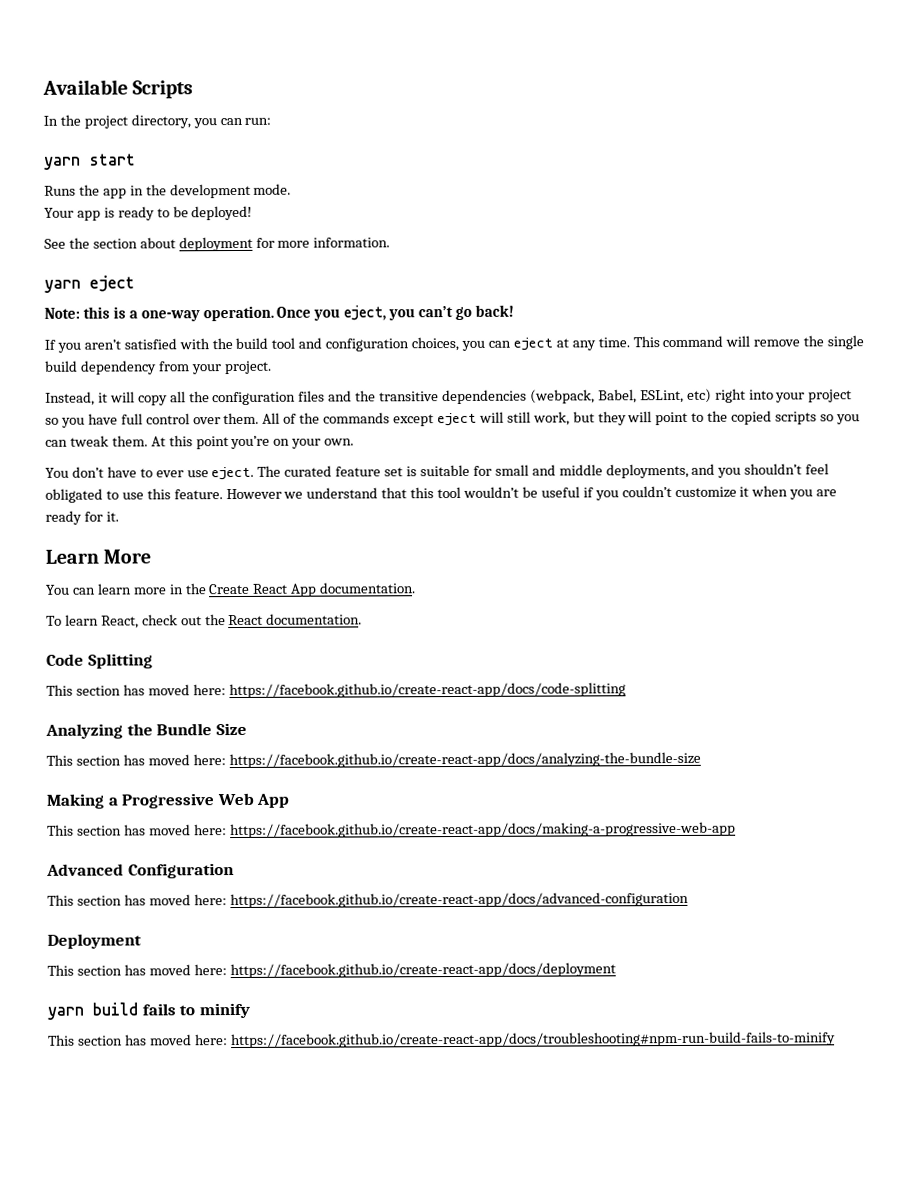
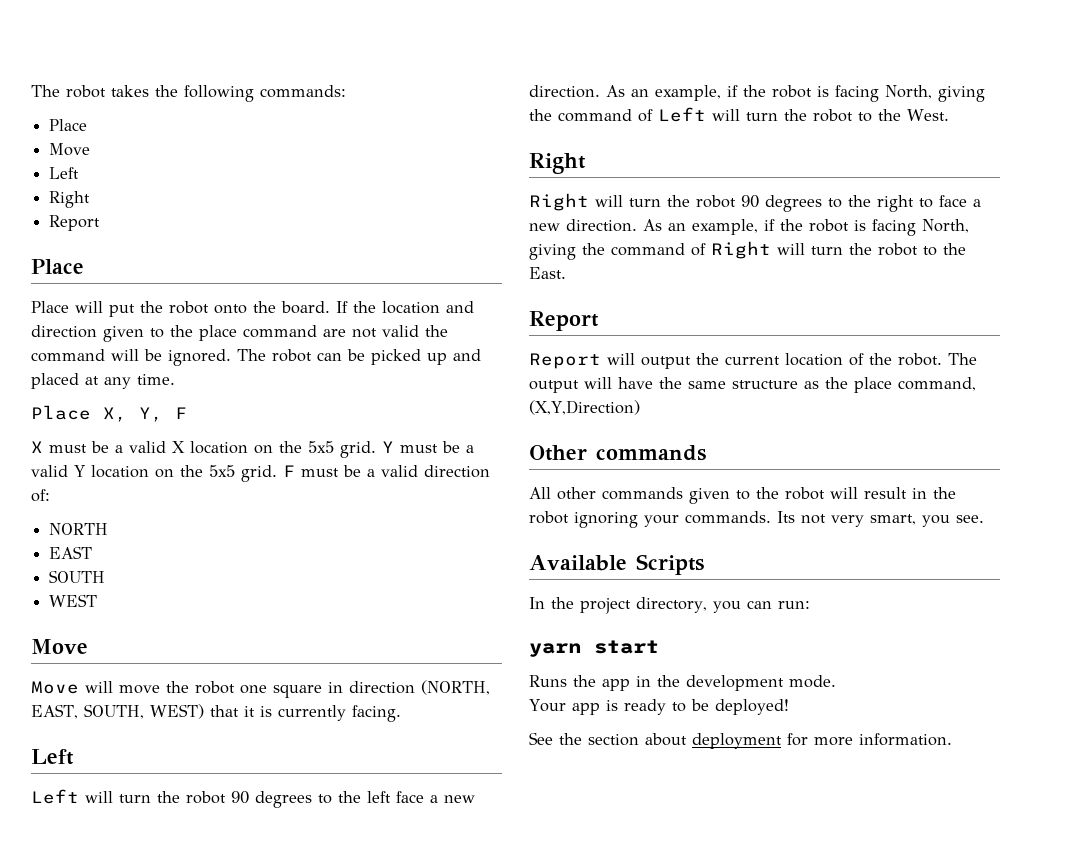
+ The robot takes the following commands:
+ Place
+ Move
+ Left
+ Right
+ Report
+ Place
+ Place will put the robot onto the board. If the location and direction given to the place command are not valid the command will be ignored. The robot can be picked up and placed at any time.
+ Place X, Y, F
+ X must be a valid X location on the 5x5 grid. Y must be a valid Y location on the 5x5 grid. F must be a valid direction of:
+ NORTH
+ EAST
+ SOUTH
+ WEST
+ Move
+ Move will move the robot one square in direction (NORTH, EAST, SOUTH, WEST) that it is currently facing.
+ Left
+ Left will turn the robot 90 degrees to the left face a new direction. As an example, if the robot is facing North, giving the command of Left will turn the robot to the West.
+ Right
+ Right will turn the robot 90 degrees to the right to face a new direction. As an example, if the robot is facing North, giving the command of Right will turn the robot to the East.
+ Report
+ Report will output the current location of the robot. The output will have the same structure as the place command, (X,Y,Direction)
+ Other commands
+ All other commands given to the robot will result in the robot ignoring your commands. Its not very smart, you see.
- yarn eject
- Note: this is a one-way operation. Once you eject, you can’t go back!
- If you aren’t satisfied with the build tool and configuration choices, you can eject at any time. This command will remove the single build dependency from your project.
- Instead, it will copy all the configuration files and the transitive dependencies (webpack, Babel, ESLint, etc) right into your project so you have full control over them. All of the commands except eject will still work, but they will point to the copied scripts so you can tweak them. At this point you’re on your own.
- You don’t have to ever use eject. The curated feature set is suitable for small and middle deployments, and you shouldn’t feel obligated to use this feature. However we understand that this tool wouldn’t be useful if you couldn’t customize it when you are ready for it.
- Learn More
- You can learn more in the Create React App documentation.
- To learn React, check out the React documentation.
- Code Splitting
- This section has moved here: https://facebook.github.io/create-react-app/docs/code-splitting
- Analyzing the Bundle Size
- This section has moved here: https://facebook.github.io/create-react-app/docs/analyzing-the-bundle-size
- Making a Progressive Web App
- This section has moved here: https://facebook.github.io/create-react-app/docs/making-a-progressive-web-app
- Advanced Configuration
- This section has moved here: https://facebook.github.io/create-react-app/docs/advanced-configuration
- Deployment
- This section has moved here: https://facebook.github.io/create-react-app/docs/deployment
- yarn build fails to minify
- This section has moved here: https://facebook.github.io/create-react-app/docs/troubleshooting#npm-run-build-fails-to-minify

